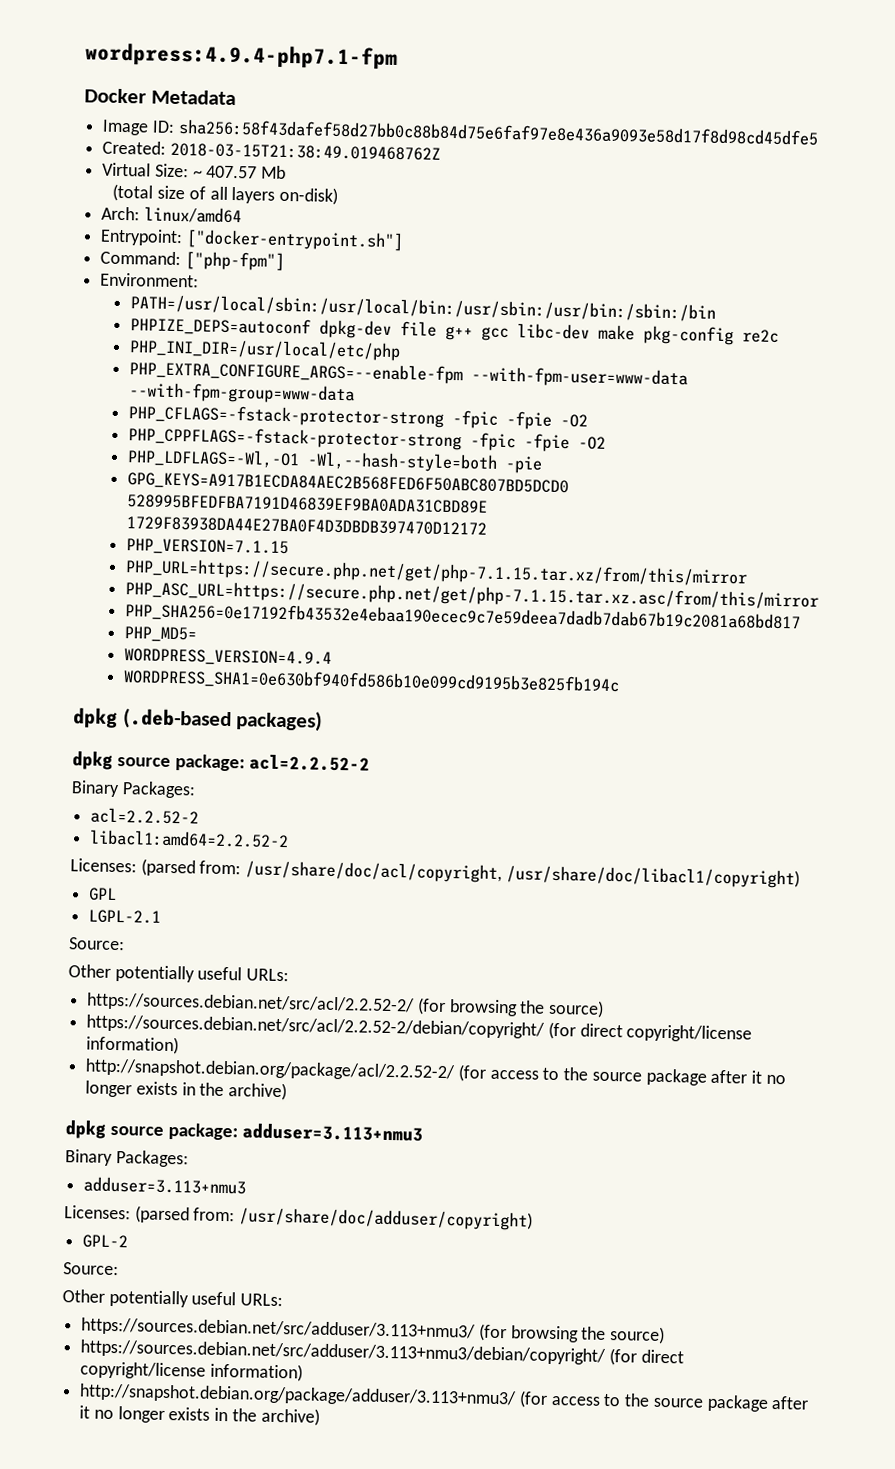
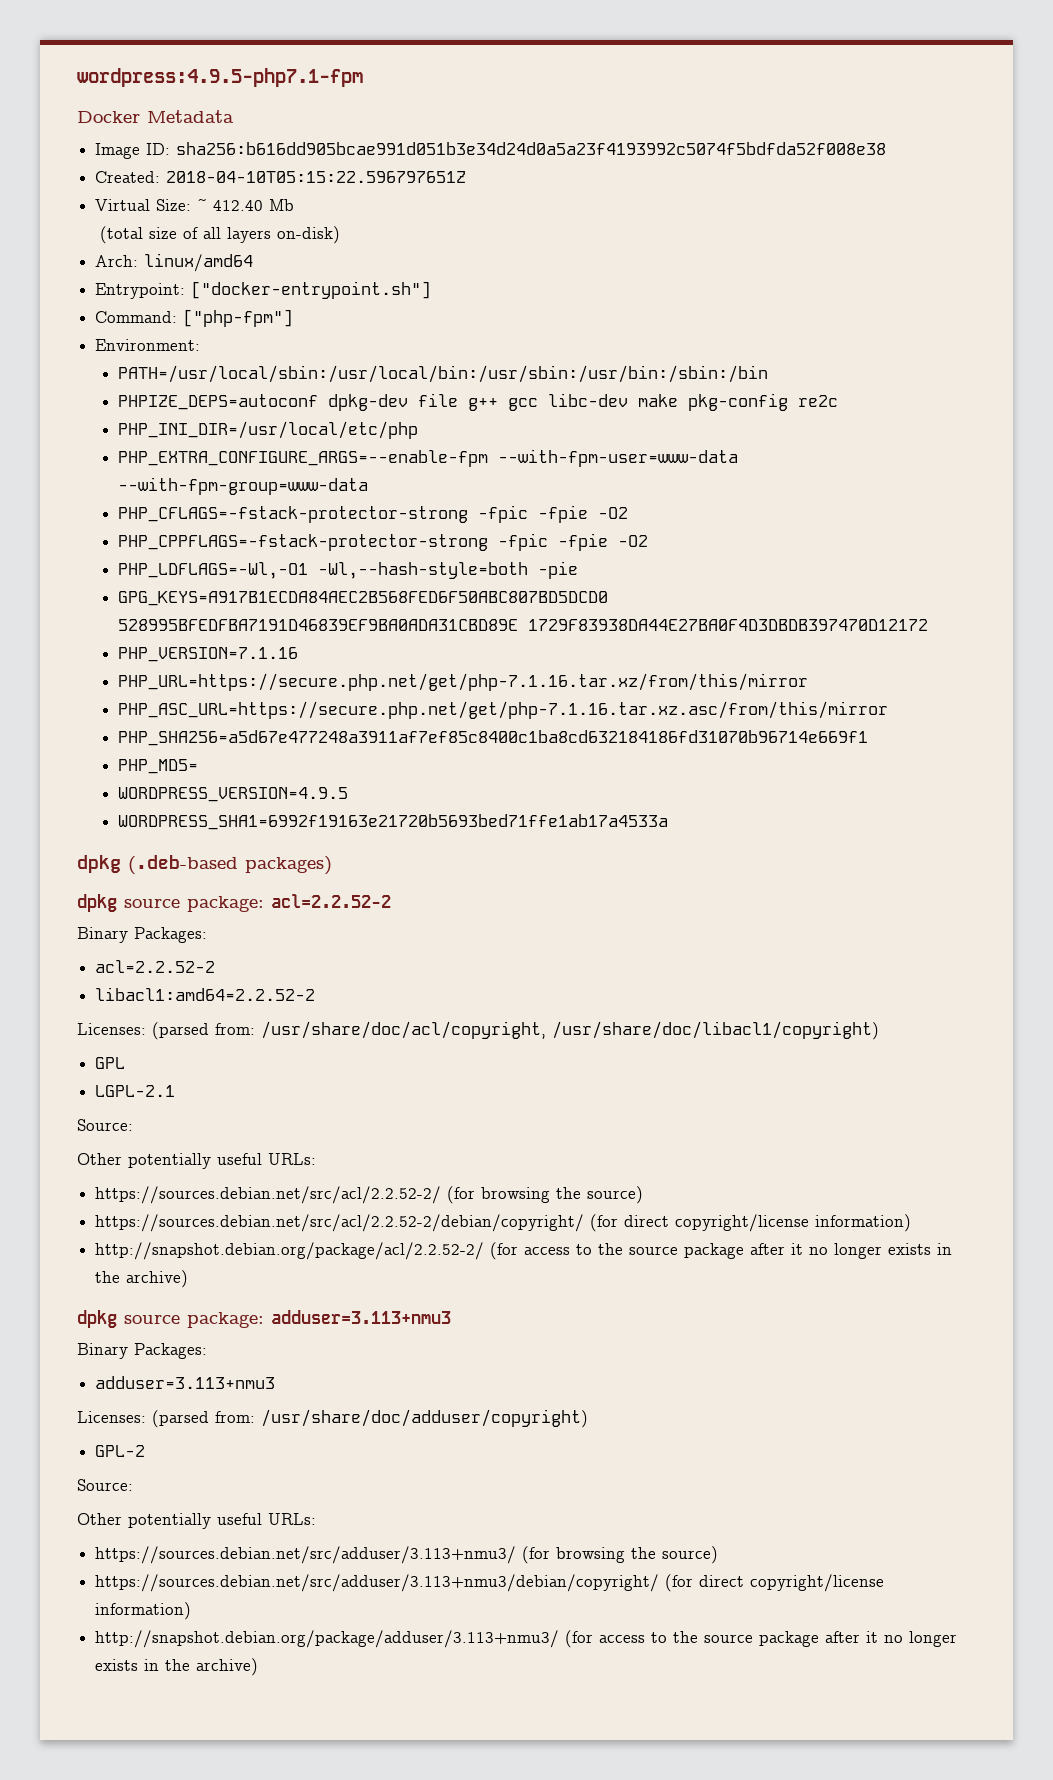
- wordpress:4.9.4-php7.1-fpm
+ wordpress:4.9.5-php7.1-fpm
- Image ID: sha256:58f43dafef58d27bb0c88b84d75e6faf97e8e436a9093e58d17f8d98cd45dfe5
+ Image ID: sha256:b616dd905bcae991d051b3e34d24d0a5a23f4193992c5074f5bdfda52f008e38
- Created: 2018-03-15T21:38:49.019468762Z
+ Created: 2018-04-10T05:15:22.596797651Z
- Virtual Size: ~ 407.57 Mb
+ Virtual Size: ~ 412.40 Mb
- PHP_VERSION=7.1.15
- PHP_URL=https://secure.php.net/get/php-7.1.15.tar.xz/from/this/mirror
- PHP_ASC_URL=https://secure.php.net/get/php-7.1.15.tar.xz.asc/from/this/mirror
- PHP_SHA256=0e17192fb43532e4ebaa190ecec9c7e59deea7dadb7dab67b19c2081a68bd817
+ PHP_VERSION=7.1.16
+ PHP_URL=https://secure.php.net/get/php-7.1.16.tar.xz/from/this/mirror
+ PHP_ASC_URL=https://secure.php.net/get/php-7.1.16.tar.xz.asc/from/this/mirror
+ PHP_SHA256=a5d67e477248a3911af7ef85c8400c1ba8cd632184186fd31070b96714e669f1
- WORDPRESS_VERSION=4.9.4
- WORDPRESS_SHA1=0e630bf940fd586b10e099cd9195b3e825fb194c
+ WORDPRESS_VERSION=4.9.5
+ WORDPRESS_SHA1=6992f19163e21720b5693bed71ffe1ab17a4533a

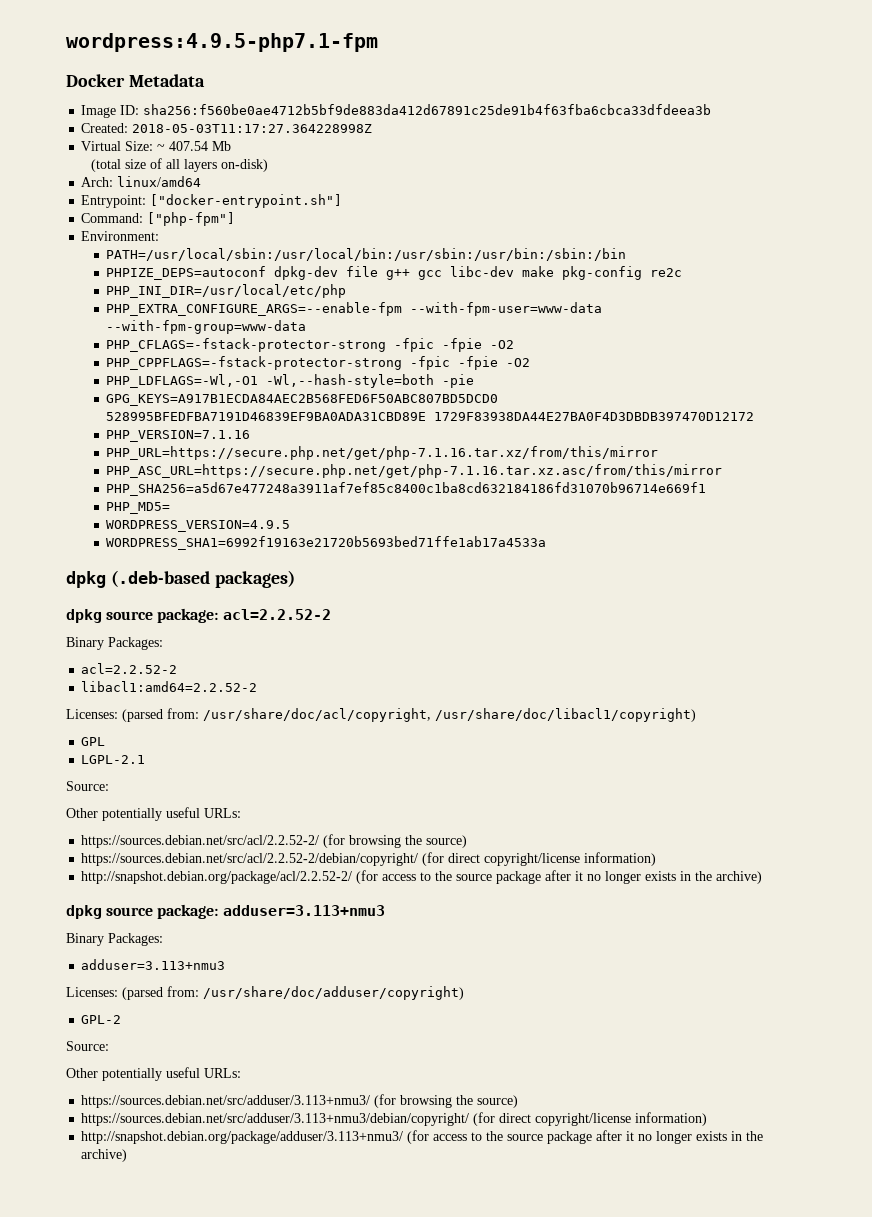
- Image ID: sha256:b616dd905bcae991d051b3e34d24d0a5a23f4193992c5074f5bdfda52f008e38
+ Image ID: sha256:f560be0ae4712b5bf9de883da412d67891c25de91b4f63fba6cbca33dfdeea3b
- Created: 2018-04-10T05:15:22.596797651Z
+ Created: 2018-05-03T11:17:27.364228998Z
- Virtual Size: ~ 412.40 Mb
+ Virtual Size: ~ 407.54 Mb

